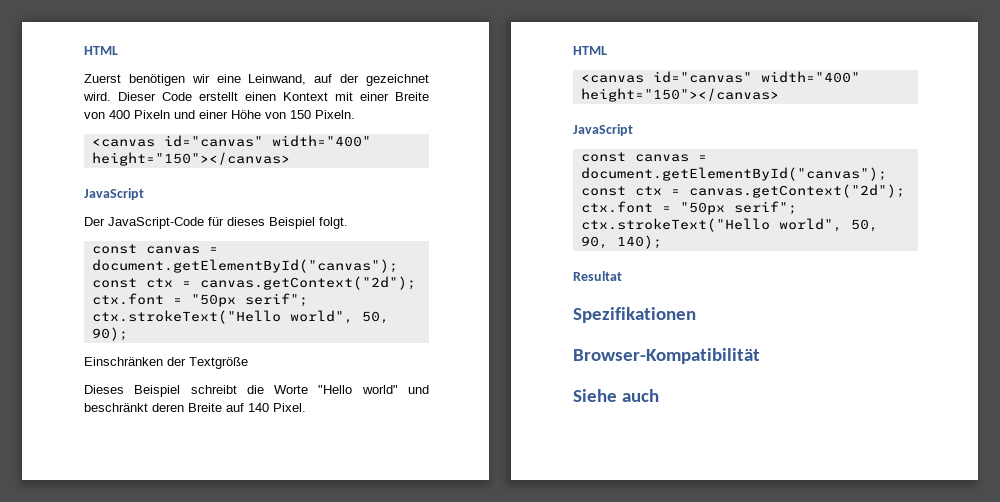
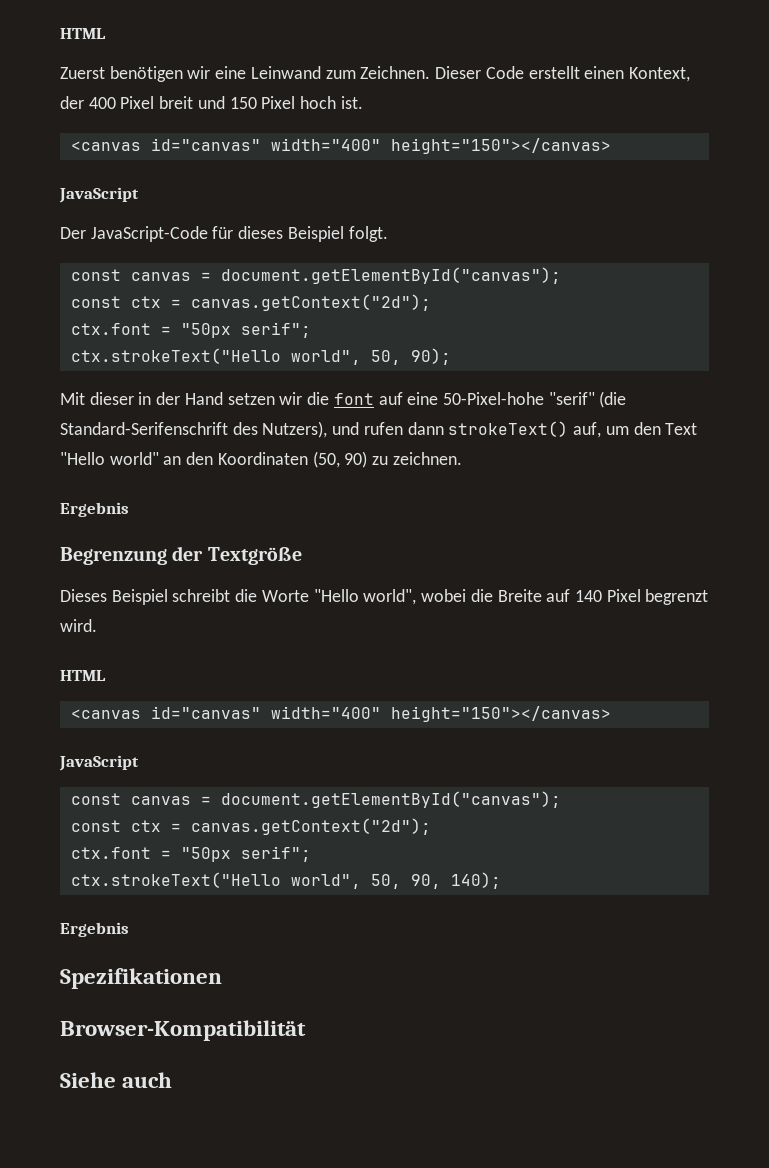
- Zuerst benötigen wir eine Leinwand, auf der gezeichnet wird. Dieser Code erstellt einen Kontext mit einer Breite von 400 Pixeln und einer Höhe von 150 Pixeln.
+ Zuerst benötigen wir eine Leinwand zum Zeichnen. Dieser Code erstellt einen Kontext, der 400 Pixel breit und 150 Pixel hoch ist.
- Einschränken der Textgröße
+ Mit dieser in der Hand setzen wir die font auf eine 50-Pixel-hohe "serif" (die Standard-Serifenschrift des Nutzers), und rufen dann strokeText() auf, um den Text "Hello world" an den Koordinaten (50, 90) zu zeichnen.
+ Ergebnis
+ Begrenzung der Textgröße
- Dieses Beispiel schreibt die Worte "Hello world" und beschränkt deren Breite auf 140 Pixel.
+ Dieses Beispiel schreibt die Worte "Hello world", wobei die Breite auf 140 Pixel begrenzt wird.
  ctx.strokeText("Hello world", 50, 90, 140);
- Resultat
+ Ergebnis

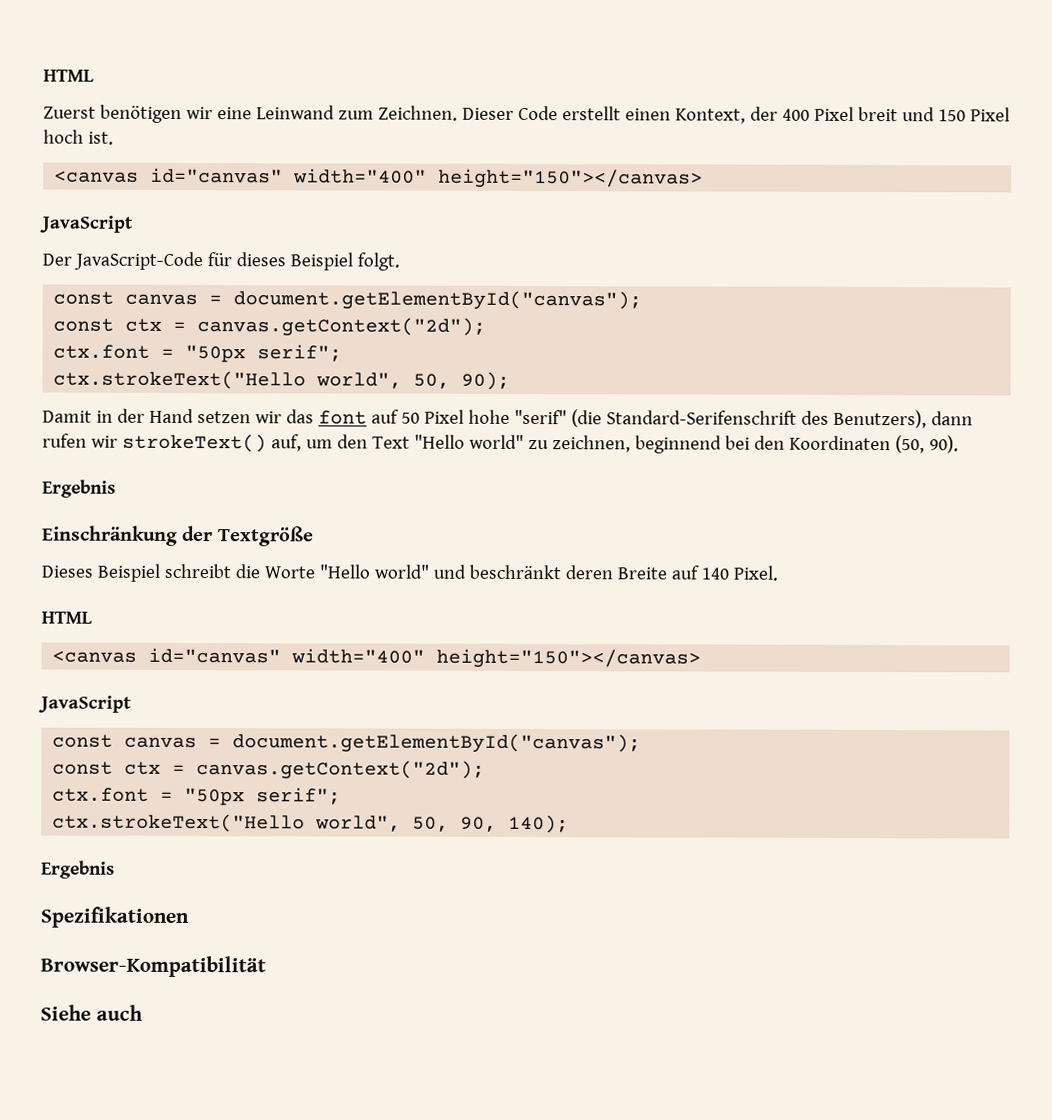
- Mit dieser in der Hand setzen wir die font auf eine 50-Pixel-hohe "serif" (die Standard-Serifenschrift des Nutzers), und rufen dann strokeText() auf, um den Text "Hello world" an den Koordinaten (50, 90) zu zeichnen.
+ Damit in der Hand setzen wir das font auf 50 Pixel hohe "serif" (die Standard-Serifenschrift des Benutzers), dann rufen wir strokeText() auf, um den Text "Hello world" zu zeichnen, beginnend bei den Koordinaten (50, 90).
  Ergebnis
- Begrenzung der Textgröße
+ Einschränkung der Textgröße
- Dieses Beispiel schreibt die Worte "Hello world", wobei die Breite auf 140 Pixel begrenzt wird.
+ Dieses Beispiel schreibt die Worte "Hello world" und beschränkt deren Breite auf 140 Pixel.

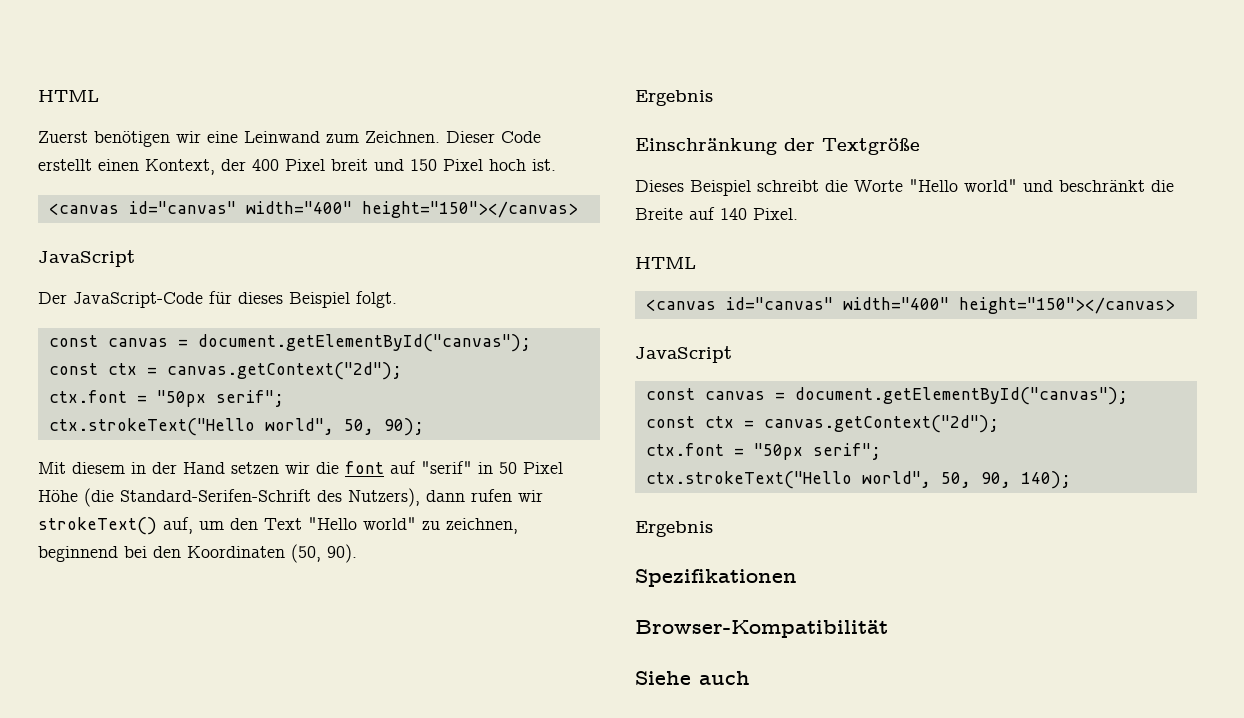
- Damit in der Hand setzen wir das font auf 50 Pixel hohe "serif" (die Standard-Serifenschrift des Benutzers), dann rufen wir strokeText() auf, um den Text "Hello world" zu zeichnen, beginnend bei den Koordinaten (50, 90).
+ Mit diesem in der Hand setzen wir die font auf "serif" in 50 Pixel Höhe (die Standard-Serifen-Schrift des Nutzers), dann rufen wir strokeText() auf, um den Text "Hello world" zu zeichnen, beginnend bei den Koordinaten (50, 90).
- Dieses Beispiel schreibt die Worte "Hello world" und beschränkt deren Breite auf 140 Pixel.
+ Dieses Beispiel schreibt die Worte "Hello world" und beschränkt die Breite auf 140 Pixel.

